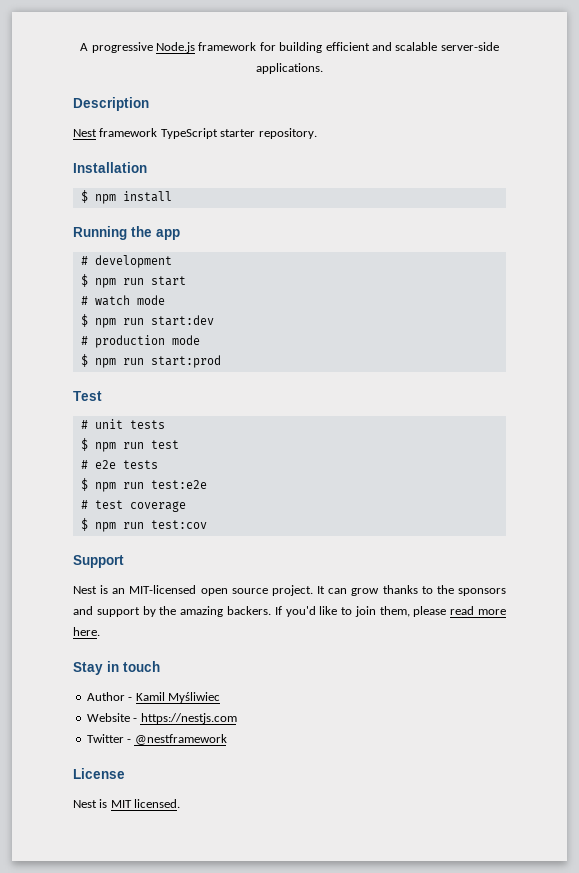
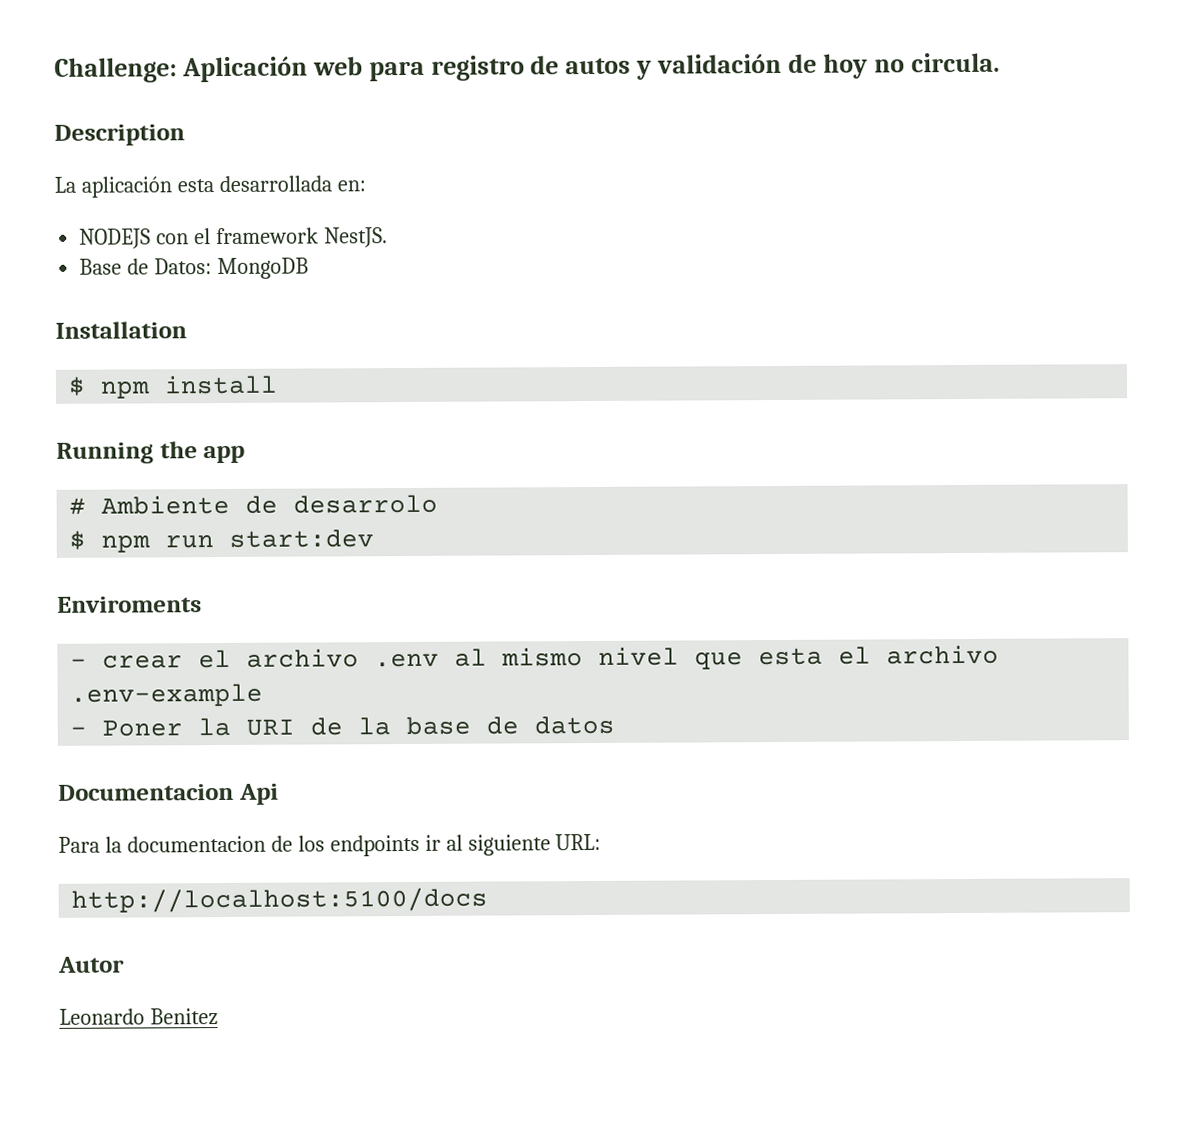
- A progressive Node.js framework for building efficient and scalable server-side applications.
+ Challenge: Aplicación web para registro de autos y validación de hoy no circula.
  Description
- Nest framework TypeScript starter repository.
+ La aplicación esta desarrollada en:
+ NODEJS con el framework NestJS.
+ Base de Datos: MongoDB
- # development
- $ npm run start
- # watch mode
+ # Ambiente de desarrolo
  $ npm run start:dev
- # production mode
- $ npm run start:prod
- Test
- # unit tests
- $ npm run test
- # e2e tests
- $ npm run test:e2e
- # test coverage
- $ npm run test:cov
- Support
- Nest is an MIT-licensed open source project. It can grow thanks to the sponsors and support by the amazing backers. If you'd like to join them, please read more here.
- Stay in touch
- Author - Kamil Myśliwiec
- Website - https://nestjs.com
- Twitter - @nestframework
- License
- Nest is MIT licensed.
+ Enviroments
+ - crear el archivo .env al mismo nivel que esta el archivo .env-example
+ - Poner la URI de la base de datos
+ Documentacion Api
+ Para la documentacion de los endpoints ir al siguiente URL:
+ http://localhost:5100/docs
+ Autor
+ Leonardo Benitez

